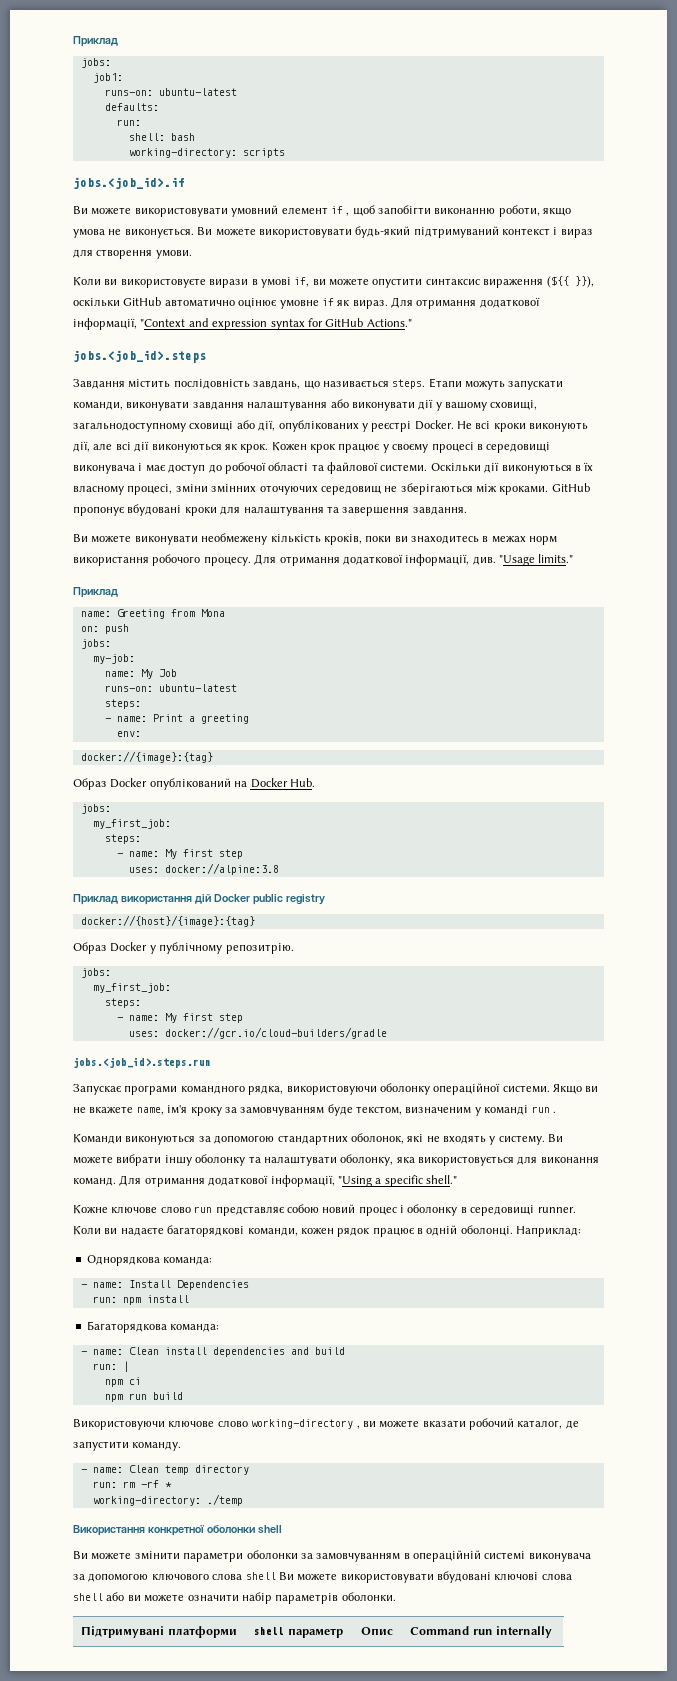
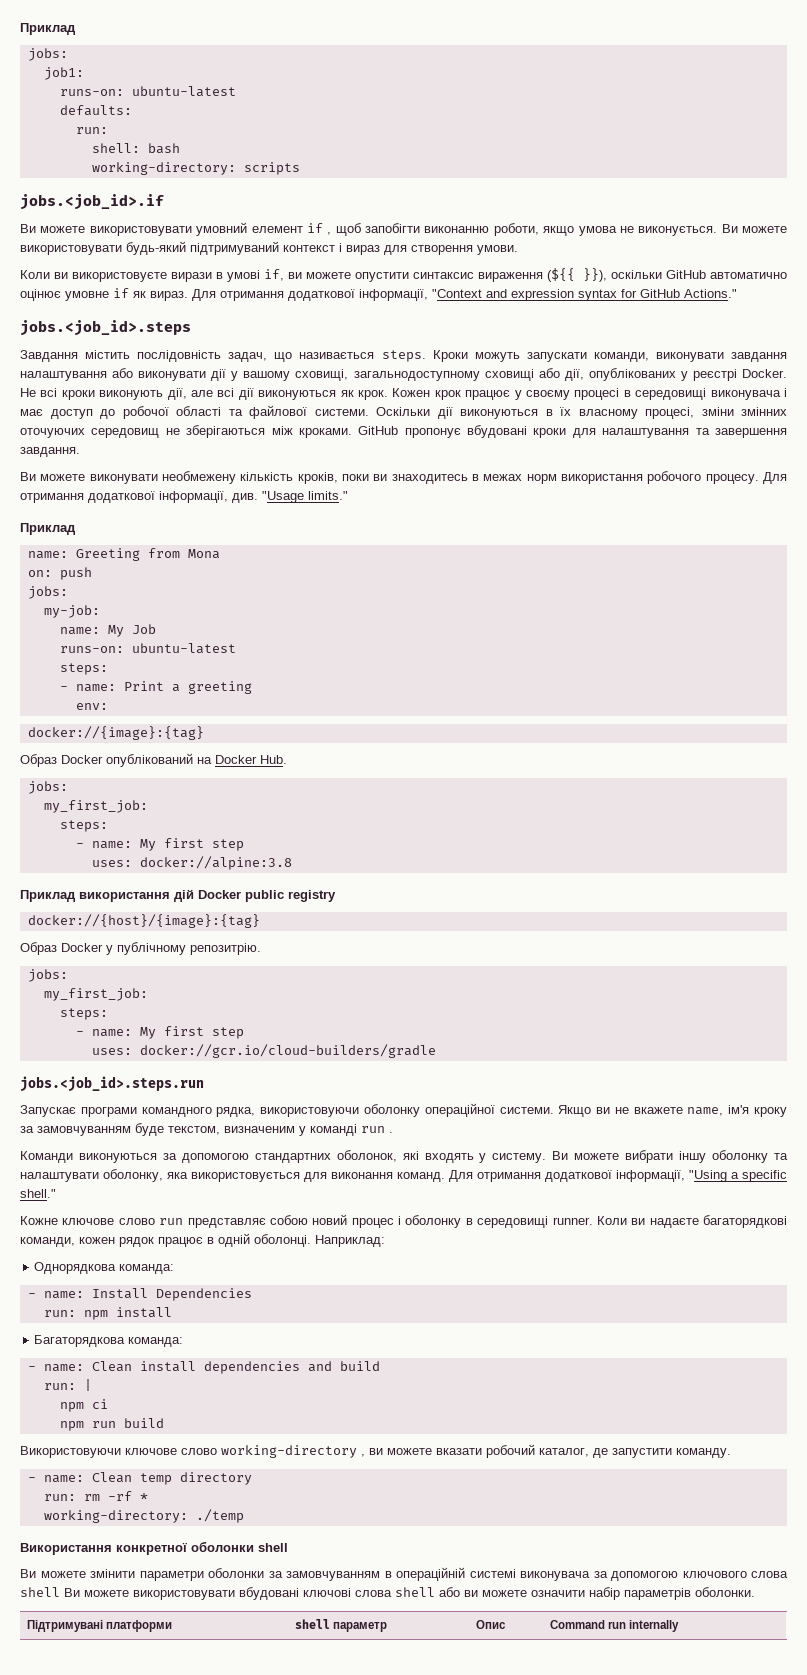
- Завдання містить послідовність завдань, що називається steps.
+ Завдання містить послідовність задач, що називається steps.
- Етапи можуть запускати команди, виконувати завдання налаштування або виконувати дії у вашому сховищі, загальнодоступному сховищі або дії, опублікованих у реєстрі Docker.
+ Кроки можуть запускати команди, виконувати завдання налаштування або виконувати дії у вашому сховищі, загальнодоступному сховищі або дії, опублікованих у реєстрі Docker.
- Команди виконуються за допомогою стандартних оболонок, які не входять у систему.
+ Команди виконуються за допомогою стандартних оболонок, які входять у систему.

